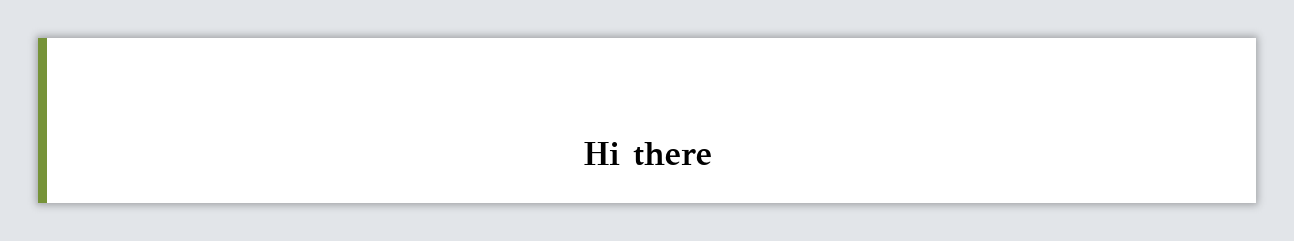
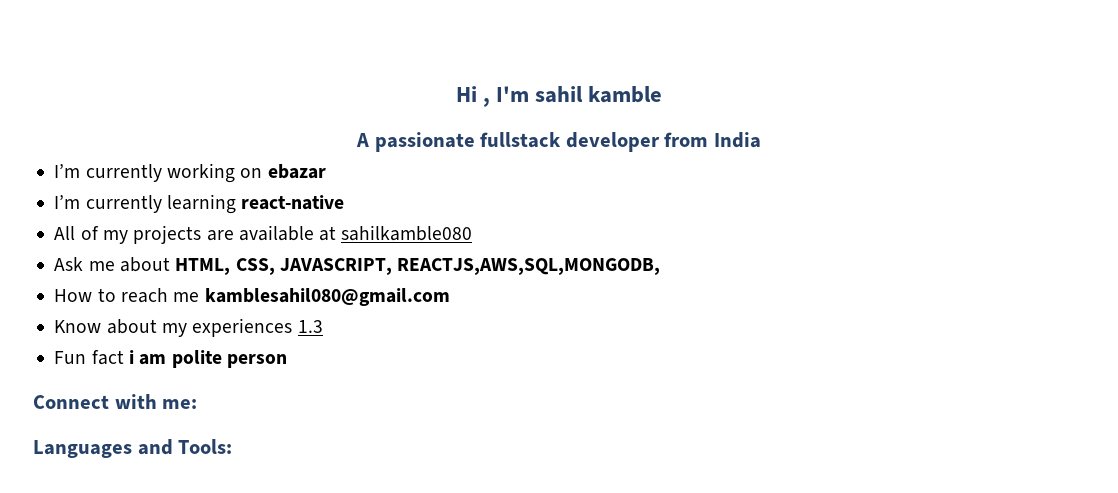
- Hi there
+ Hi , I'm sahil kamble
+ A passionate fullstack developer from India
+ I’m currently working on ebazar
+ I’m currently learning react-native
+ All of my projects are available at sahilkamble080
+ Ask me about HTML, CSS, JAVASCRIPT, REACTJS,AWS,SQL,MONGODB,
+ How to reach me kamblesahil080@gmail.com
+ Know about my experiences 1.3
+ Fun fact i am polite person
+ Connect with me:
+ Languages and Tools:

